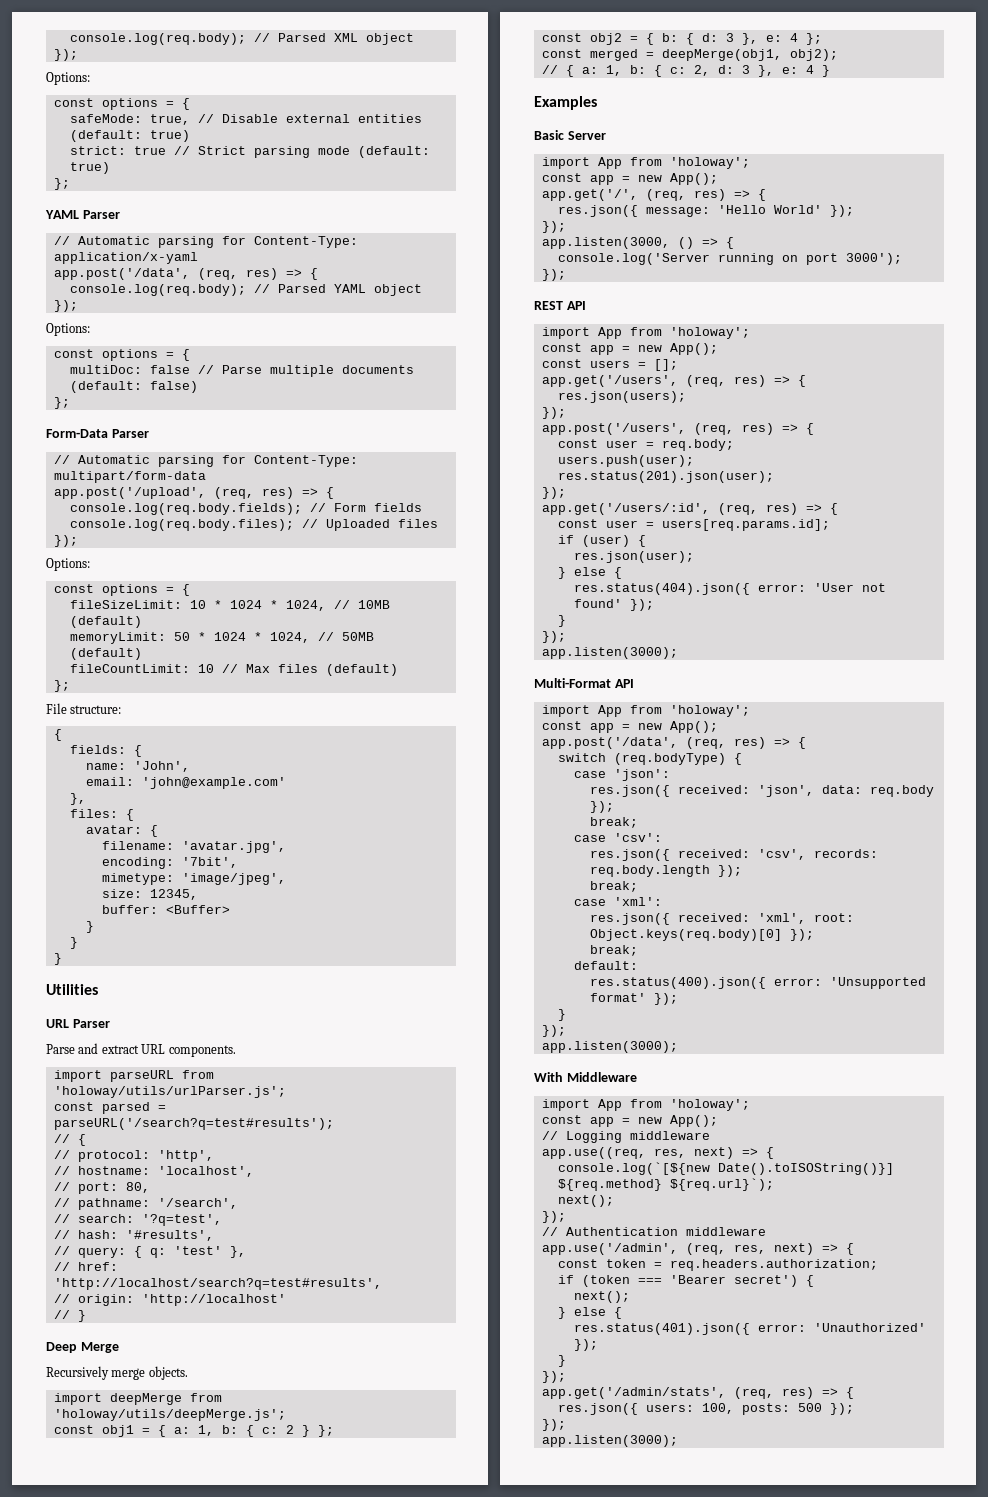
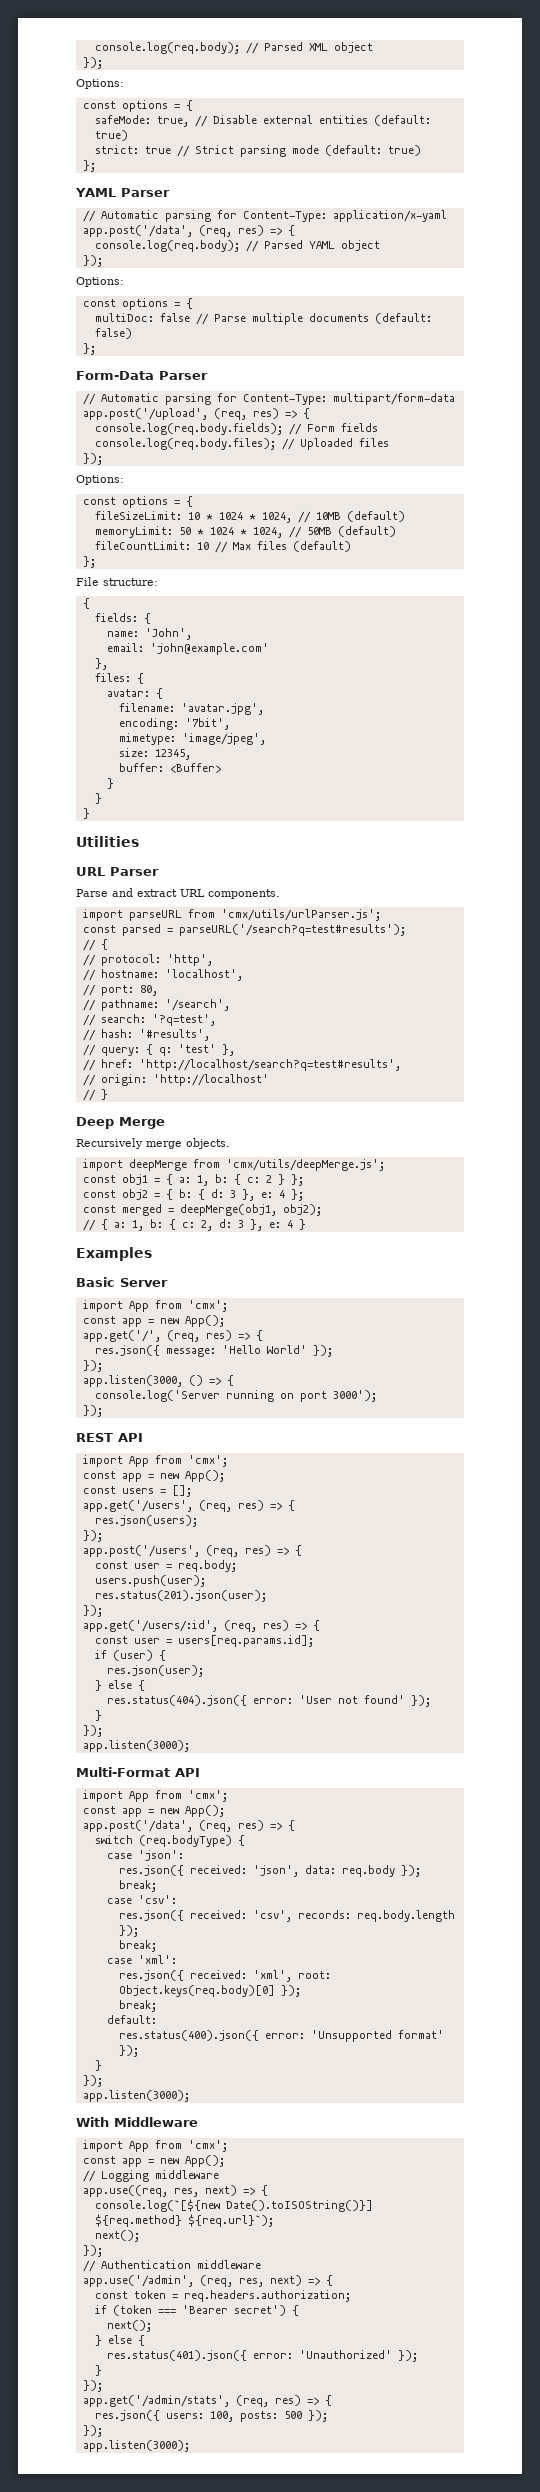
- import parseURL from 'holoway/utils/urlParser.js';
+ import parseURL from 'cmx/utils/urlParser.js';
- import deepMerge from 'holoway/utils/deepMerge.js';
+ import deepMerge from 'cmx/utils/deepMerge.js';
  Basic Server
- import App from 'holoway';
+ import App from 'cmx';
  REST API
- import App from 'holoway';
+ import App from 'cmx';
  Multi-Format API
- import App from 'holoway';
+ import App from 'cmx';
  With Middleware
- import App from 'holoway';
+ import App from 'cmx';

